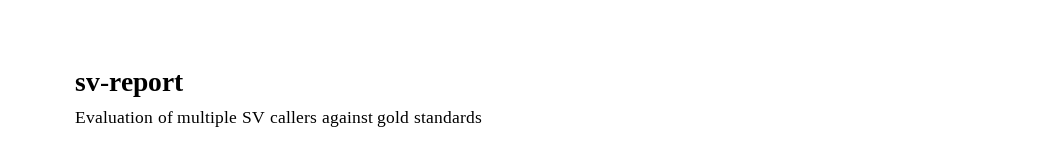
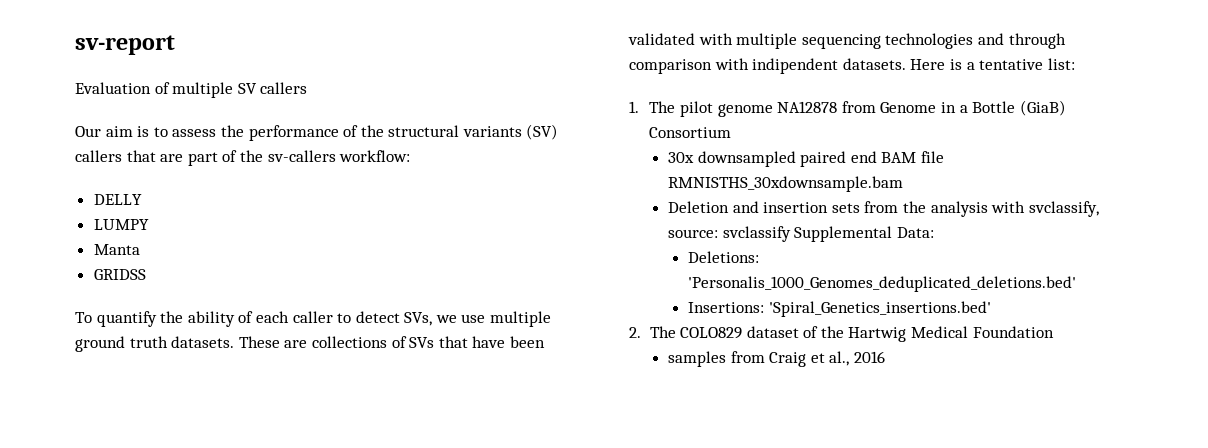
- Evaluation of multiple SV callers against gold standards
+ Evaluation of multiple SV callers
+ Our aim is to assess the performance of the structural variants (SV) callers that are part of the sv-callers workflow:
+ DELLY
+ LUMPY
+ Manta
+ GRIDSS
+ To quantify the ability of each caller to detect SVs, we use multiple ground truth datasets. These are collections of SVs that have been validated with multiple sequencing technologies and through comparison with indipendent datasets. Here is a tentative list:
+ 1. The pilot genome NA12878 from Genome in a Bottle (GiaB) Consortium
+ 30x downsampled paired end BAM file RMNISTHS_30xdownsample.bam
+ Deletion and insertion sets from the analysis with svclassify, source: svclassify Supplemental Data:
+ Deletions: 'Personalis_1000_Genomes_deduplicated_deletions.bed'
+ Insertions: 'Spiral_Genetics_insertions.bed'
+ 2. The COLO829 dataset of the Hartwig Medical Foundation
+ samples from Craig et al., 2016

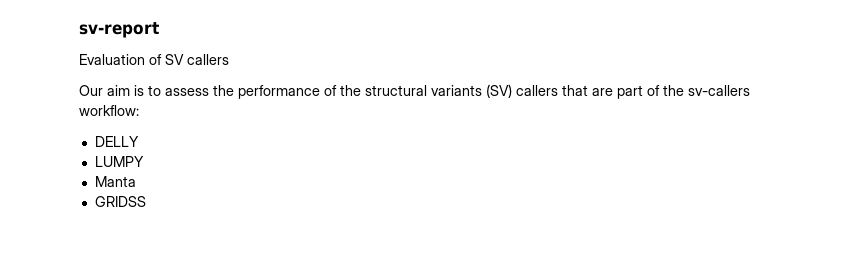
- Evaluation of multiple SV callers
+ Evaluation of SV callers
- To quantify the ability of each caller to detect SVs, we use multiple ground truth datasets. These are collections of SVs that have been validated with multiple sequencing technologies and through comparison with indipendent datasets. Here is a tentative list:
- 1. The pilot genome NA12878 from Genome in a Bottle (GiaB) Consortium
- 30x downsampled paired end BAM file RMNISTHS_30xdownsample.bam
- Deletion and insertion sets from the analysis with svclassify, source: svclassify Supplemental Data:
- Deletions: 'Personalis_1000_Genomes_deduplicated_deletions.bed'
- Insertions: 'Spiral_Genetics_insertions.bed'
- 2. The COLO829 dataset of the Hartwig Medical Foundation
- samples from Craig et al., 2016

